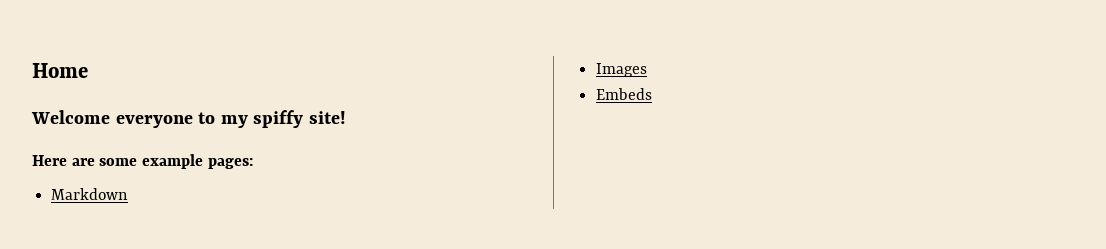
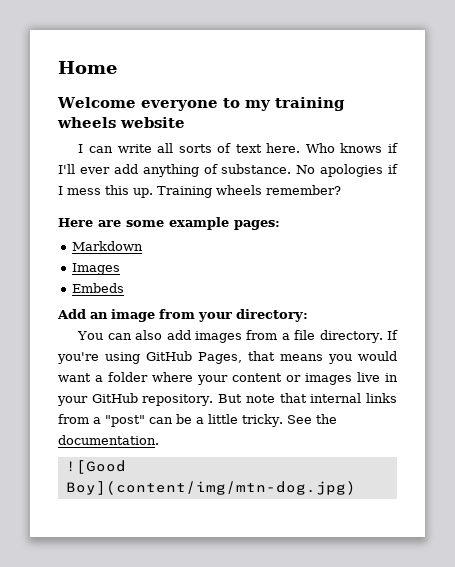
- Welcome everyone to my spiffy site!
+ Welcome everyone to my training wheels website
+ I can write all sorts of text here. Who knows if I'll ever add anything of substance. No apologies if I mess this up. Training wheels remember?
+ Add an image from your directory:
+ You can also add images from a file directory. If you're using GitHub Pages, that means you would want a folder where your content or images live in your GitHub repository. But note that internal links from a "post" can be a little tricky. See the documentation.
+ ![Good Boy](content/img/mtn-dog.jpg)

